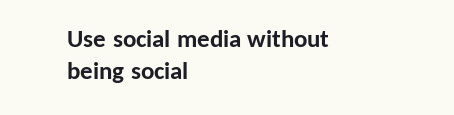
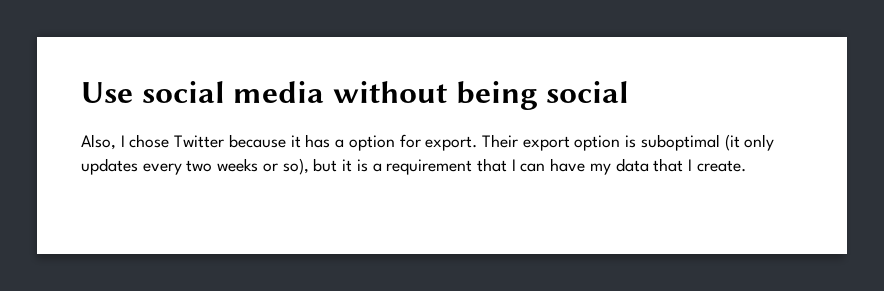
+ Also, I chose Twitter because it has a option for export. Their export option is suboptimal (it only updates every two weeks or so), but it is a requirement that I can have my data that I create.

